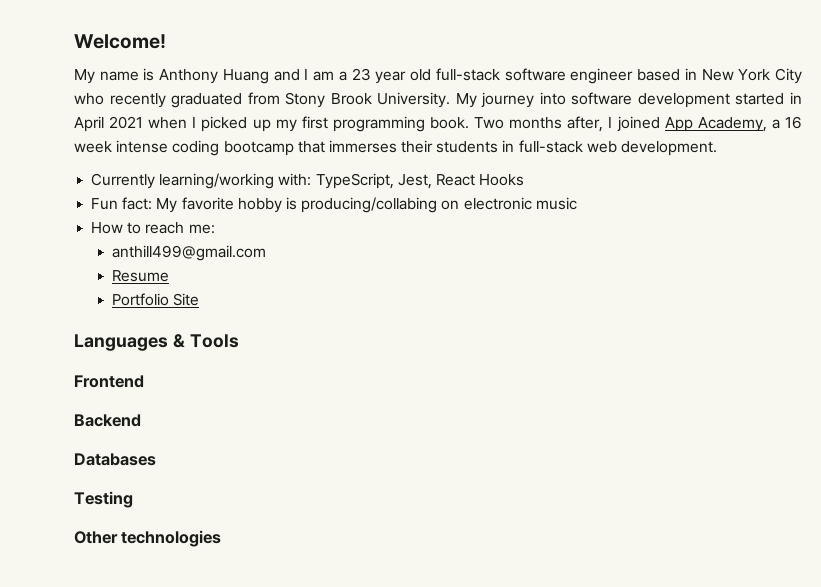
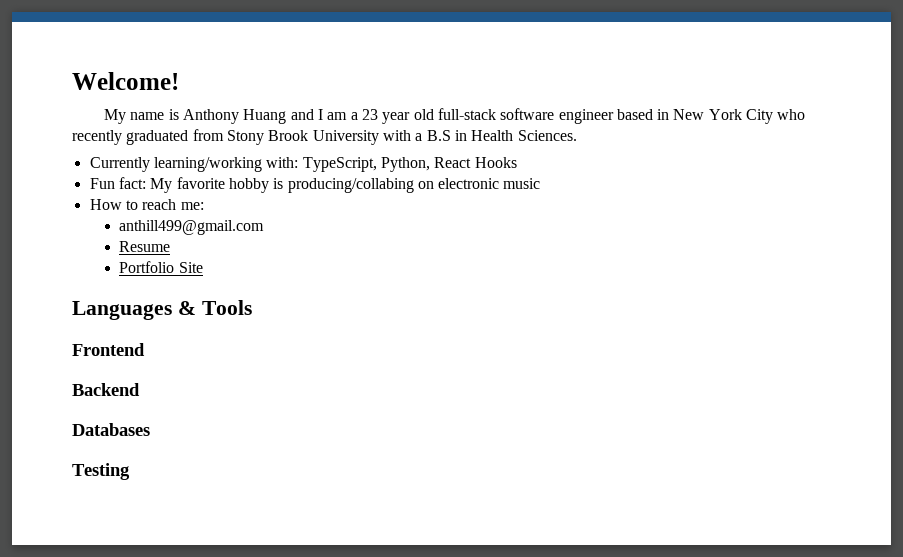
- My name is Anthony Huang and I am a 23 year old full-stack software engineer based in New York City who recently graduated from Stony Brook University. My journey into software development started in April 2021 when I picked up my first programming book. Two months after, I joined App Academy, a 16 week intense coding bootcamp that immerses their students in full-stack web development.
+ My name is Anthony Huang and I am a 23 year old full-stack software engineer based in New York City who recently graduated from Stony Brook University with a B.S in Health Sciences.
- Currently learning/working with: TypeScript, Jest, React Hooks
+ Currently learning/working with: TypeScript, Python, React Hooks
- Other technologies

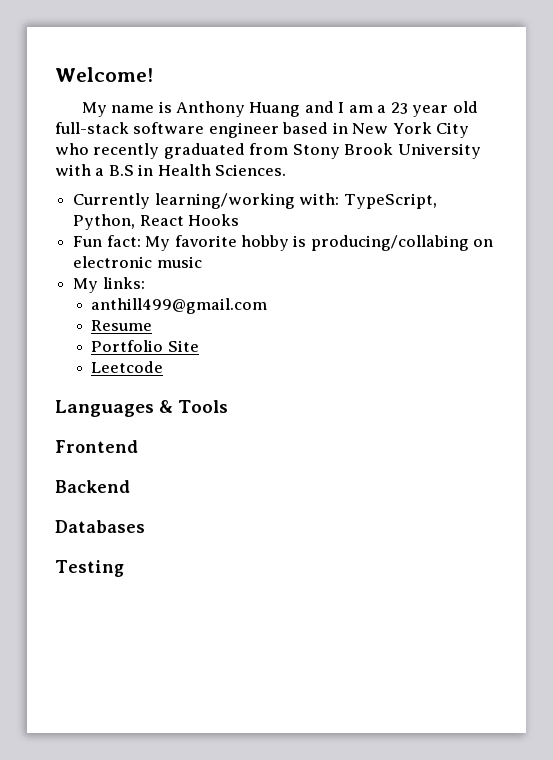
- How to reach me:
+ My links:
+ Leetcode

